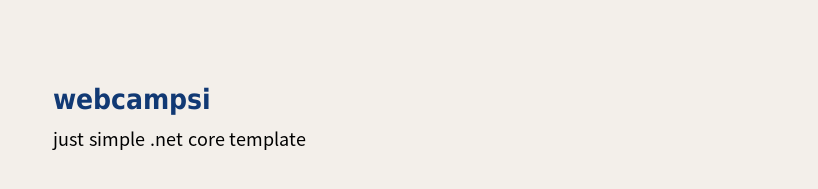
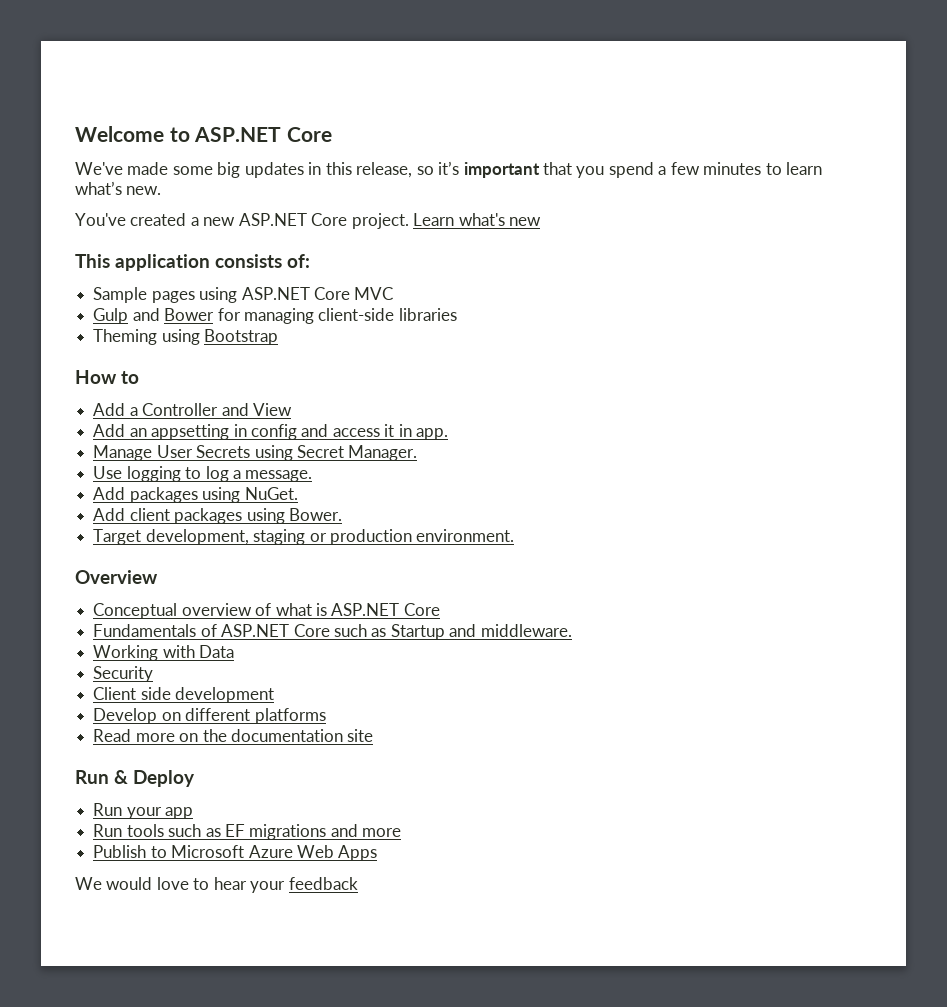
- webcampsi
- just simple .net core template
+ Welcome to ASP.NET Core
+ We've made some big updates in this release, so it’s important that you spend a few minutes to learn what’s new.
+ You've created a new ASP.NET Core project. Learn what's new
+ This application consists of:
+ Sample pages using ASP.NET Core MVC
+ Gulp and Bower for managing client-side libraries
+ Theming using Bootstrap
+ How to
+ Add a Controller and View
+ Add an appsetting in config and access it in app.
+ Manage User Secrets using Secret Manager.
+ Use logging to log a message.
+ Add packages using NuGet.
+ Add client packages using Bower.
+ Target development, staging or production environment.
+ Overview
+ Conceptual overview of what is ASP.NET Core
+ Fundamentals of ASP.NET Core such as Startup and middleware.
+ Working with Data
+ Security
+ Client side development
+ Develop on different platforms
+ Read more on the documentation site
+ Run & Deploy
+ Run your app
+ Run tools such as EF migrations and more
+ Publish to Microsoft Azure Web Apps
+ We would love to hear your feedback

